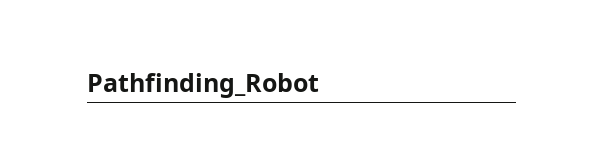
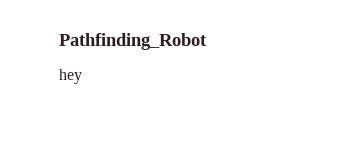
+ hey

